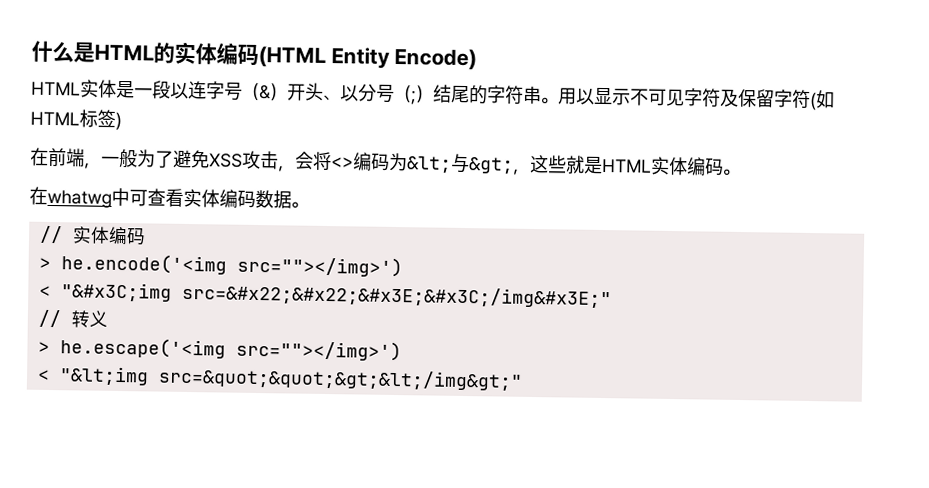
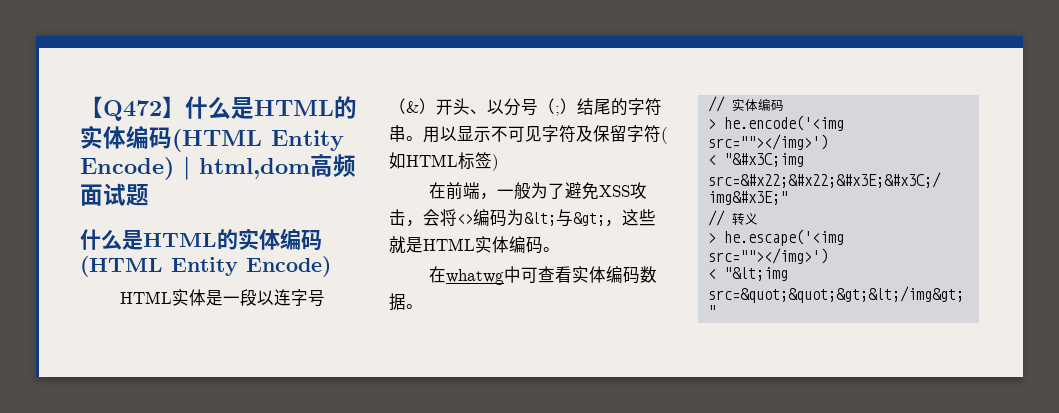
+ 【Q472】什么是HTML的实体编码(HTML Entity Encode) | html,dom高频面试题

